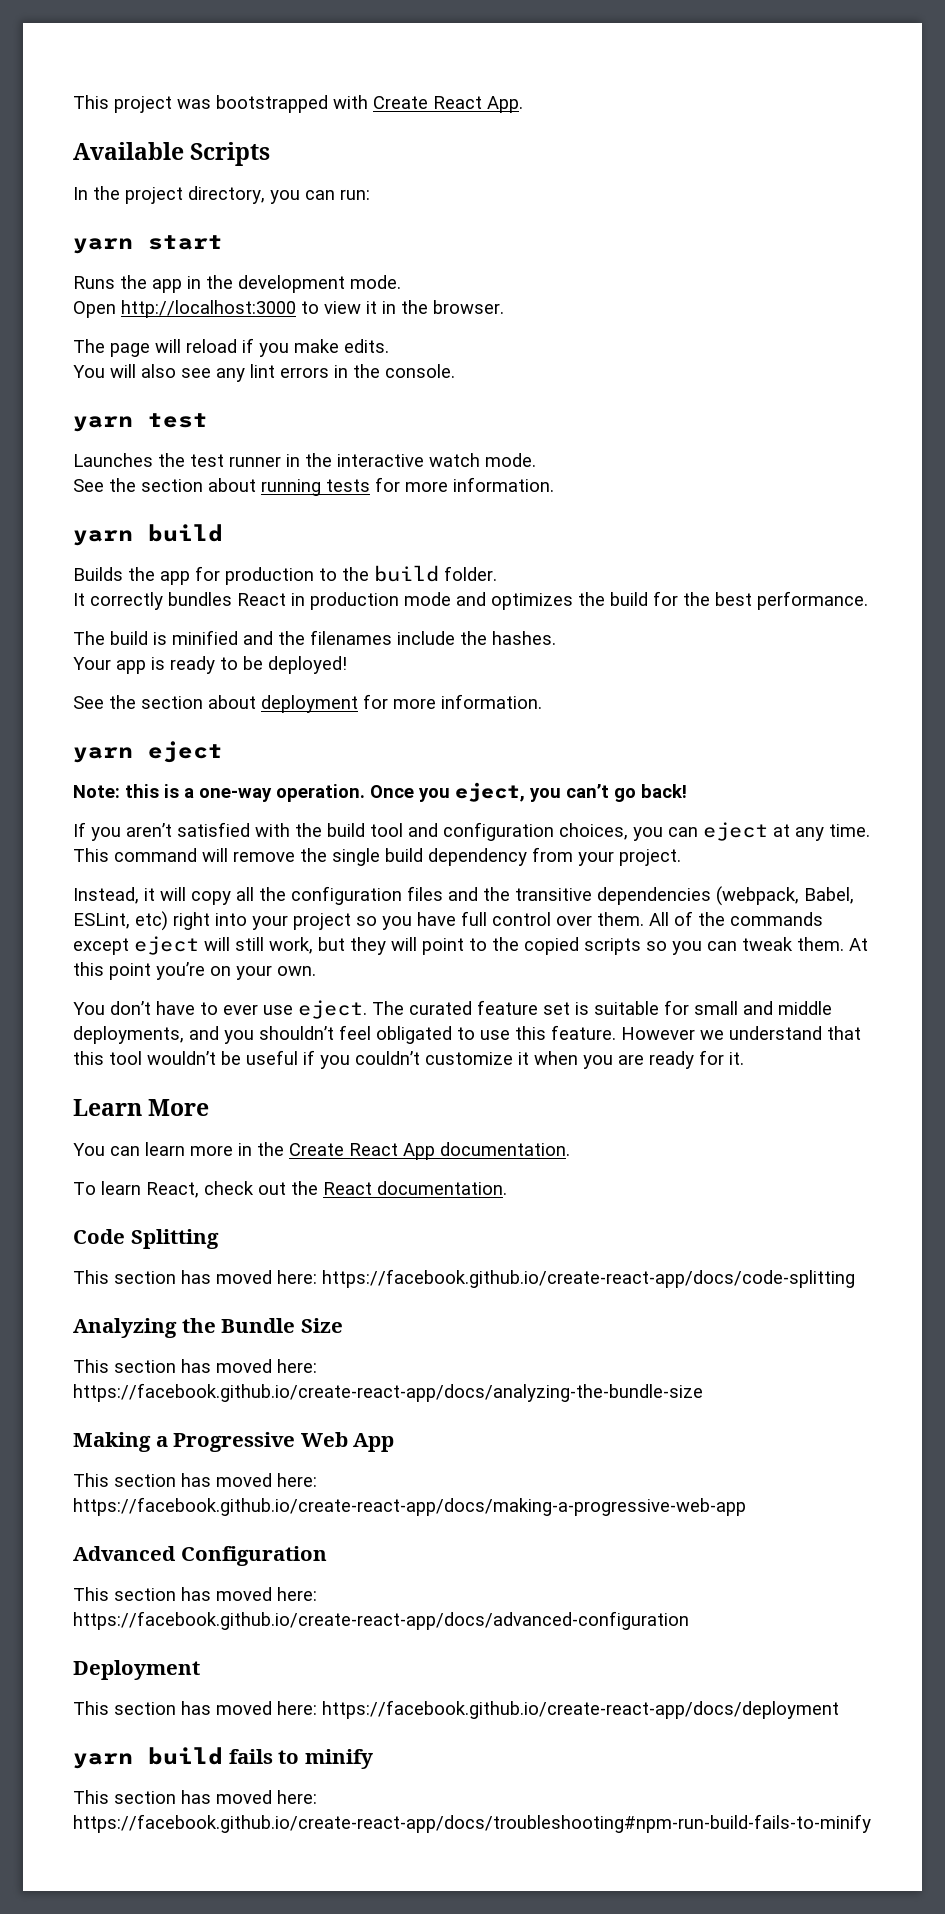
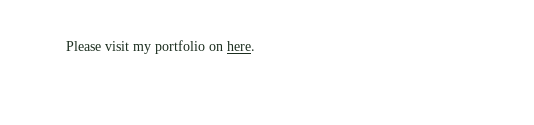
- This project was bootstrapped with Create React App.
- Available Scripts
- In the project directory, you can run:
- yarn start
- Runs the app in the development mode.
- Open http://localhost:3000 to view it in the browser.
- The page will reload if you make edits.
- You will also see any lint errors in the console.
- yarn test
- Launches the test runner in the interactive watch mode.
- See the section about running tests for more information.
- yarn build
- Builds the app for production to the build folder.
- It correctly bundles React in production mode and optimizes the build for the best performance.
- The build is minified and the filenames include the hashes.
- Your app is ready to be deployed!
- See the section about deployment for more information.
- yarn eject
- Note: this is a one-way operation. Once you eject, you can’t go back!
- If you aren’t satisfied with the build tool and configuration choices, you can eject at any time. This command will remove the single build dependency from your project.
- Instead, it will copy all the configuration files and the transitive dependencies (webpack, Babel, ESLint, etc) right into your project so you have full control over them. All of the commands except eject will still work, but they will point to the copied scripts so you can tweak them. At this point you’re on your own.
- You don’t have to ever use eject. The curated feature set is suitable for small and middle deployments, and you shouldn’t feel obligated to use this feature. However we understand that this tool wouldn’t be useful if you couldn’t customize it when you are ready for it.
- Learn More
- You can learn more in the Create React App documentation.
- To learn React, check out the React documentation.
- Code Splitting
- This section has moved here: https://facebook.github.io/create-react-app/docs/code-splitting
- Analyzing the Bundle Size
- This section has moved here: https://facebook.github.io/create-react-app/docs/analyzing-the-bundle-size
- Making a Progressive Web App
- This section has moved here: https://facebook.github.io/create-react-app/docs/making-a-progressive-web-app
- Advanced Configuration
- This section has moved here: https://facebook.github.io/create-react-app/docs/advanced-configuration
- Deployment
- This section has moved here: https://facebook.github.io/create-react-app/docs/deployment
- yarn build fails to minify
- This section has moved here: https://facebook.github.io/create-react-app/docs/troubleshooting#npm-run-build-fails-to-minify
+ Please visit my portfolio on here.

